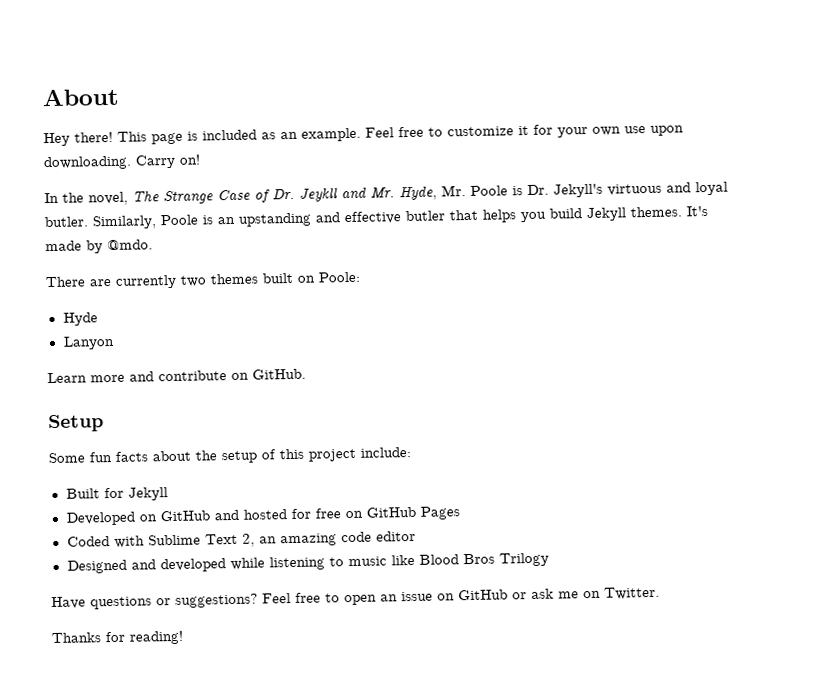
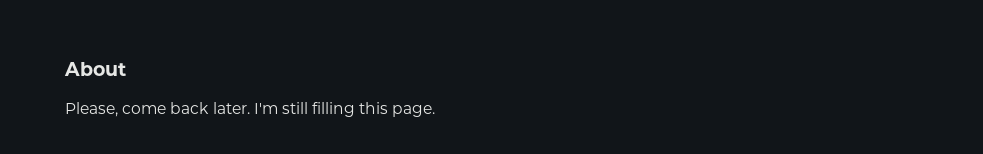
- Hey there! This page is included as an example. Feel free to customize it for your own use upon downloading. Carry on!
- In the novel, The Strange Case of Dr. Jeykll and Mr. Hyde, Mr. Poole is Dr. Jekyll's virtuous and loyal butler. Similarly, Poole is an upstanding and effective butler that helps you build Jekyll themes. It's made by @mdo.
- There are currently two themes built on Poole:
- Hyde
- Lanyon
- Learn more and contribute on GitHub.
- Setup
- Some fun facts about the setup of this project include:
- Built for Jekyll
- Developed on GitHub and hosted for free on GitHub Pages
- Coded with Sublime Text 2, an amazing code editor
- Designed and developed while listening to music like Blood Bros Trilogy
- Have questions or suggestions? Feel free to open an issue on GitHub or ask me on Twitter.
- Thanks for reading!
+ Please, come back later. I'm still filling this page.

